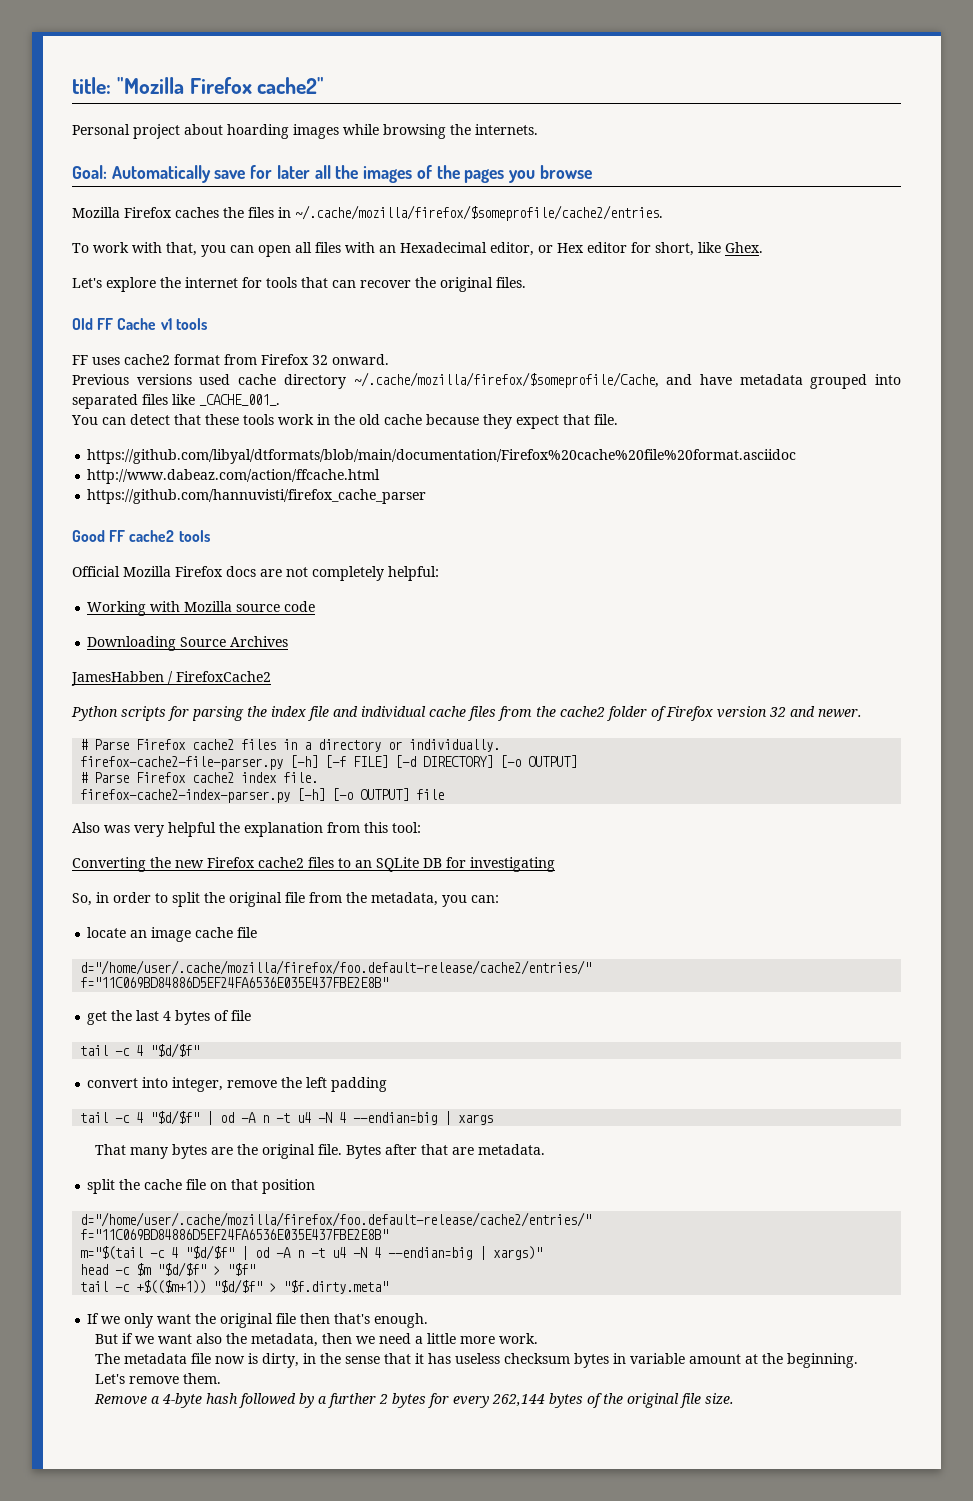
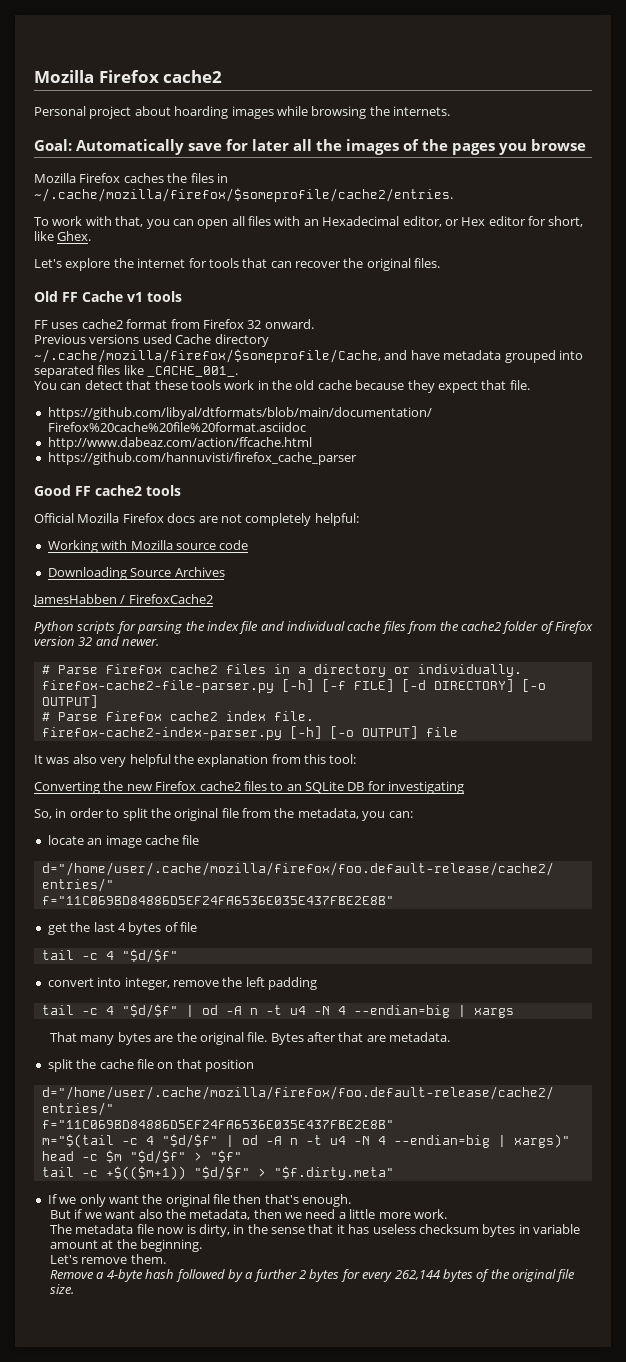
- title: "Mozilla Firefox cache2"
+ Mozilla Firefox cache2
- Previous versions used cache directory ~/.cache/mozilla/firefox/$someprofile/Cache, and have metadata grouped into separated files like _CACHE_001_.
+ Previous versions used Cache directory ~/.cache/mozilla/firefox/$someprofile/Cache, and have metadata grouped into separated files like _CACHE_001_.
- Also was very helpful the explanation from this tool:
+ It was also very helpful the explanation from this tool:

